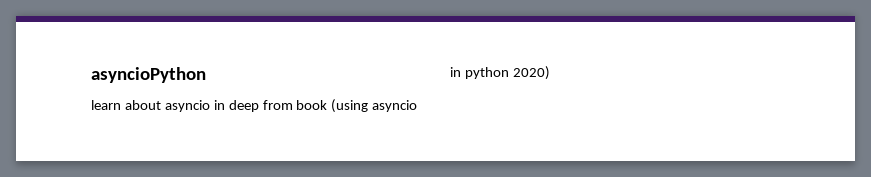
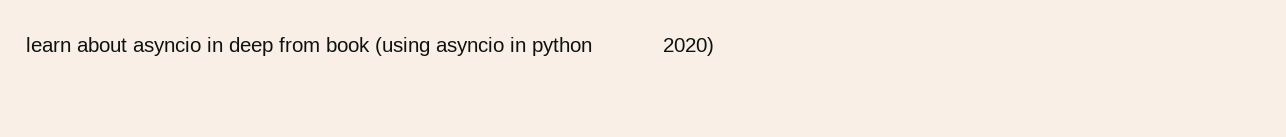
- asyncioPython

